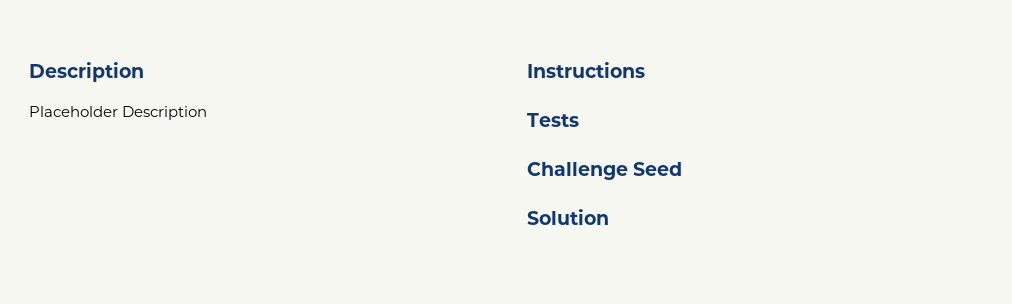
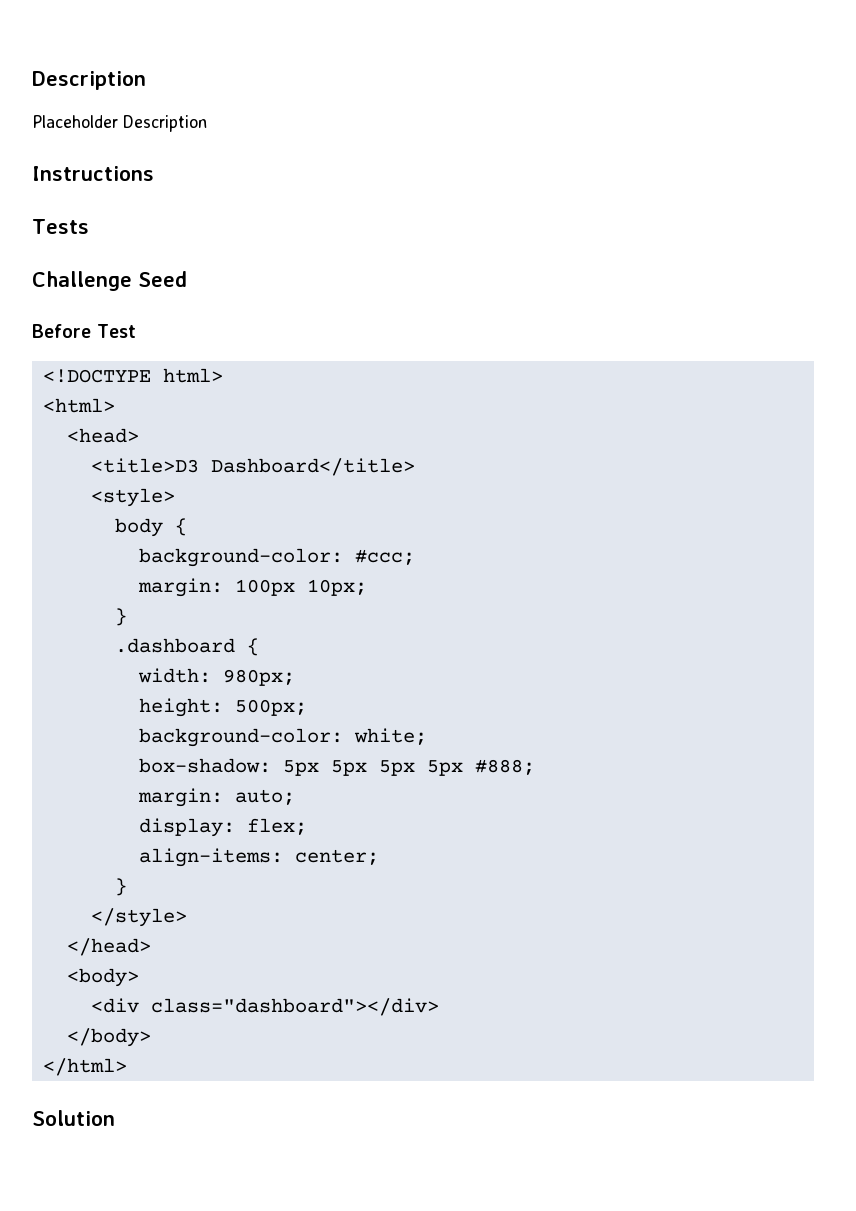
+ Before Test
+ <!DOCTYPE html>
+ <html>
+ <head>
+ <title>D3 Dashboard</title>
+ <style>
+ body {
+ background-color: #ccc;
+ margin: 100px 10px;
+ }
+ .dashboard {
+ width: 980px;
+ height: 500px;
+ background-color: white;
+ box-shadow: 5px 5px 5px 5px #888;
+ margin: auto;
+ display: flex;
+ align-items: center;
+ }
+ </style>
+ </head>
+ <body>
+ <div class="dashboard"></div>
+ </body>
+ </html>

